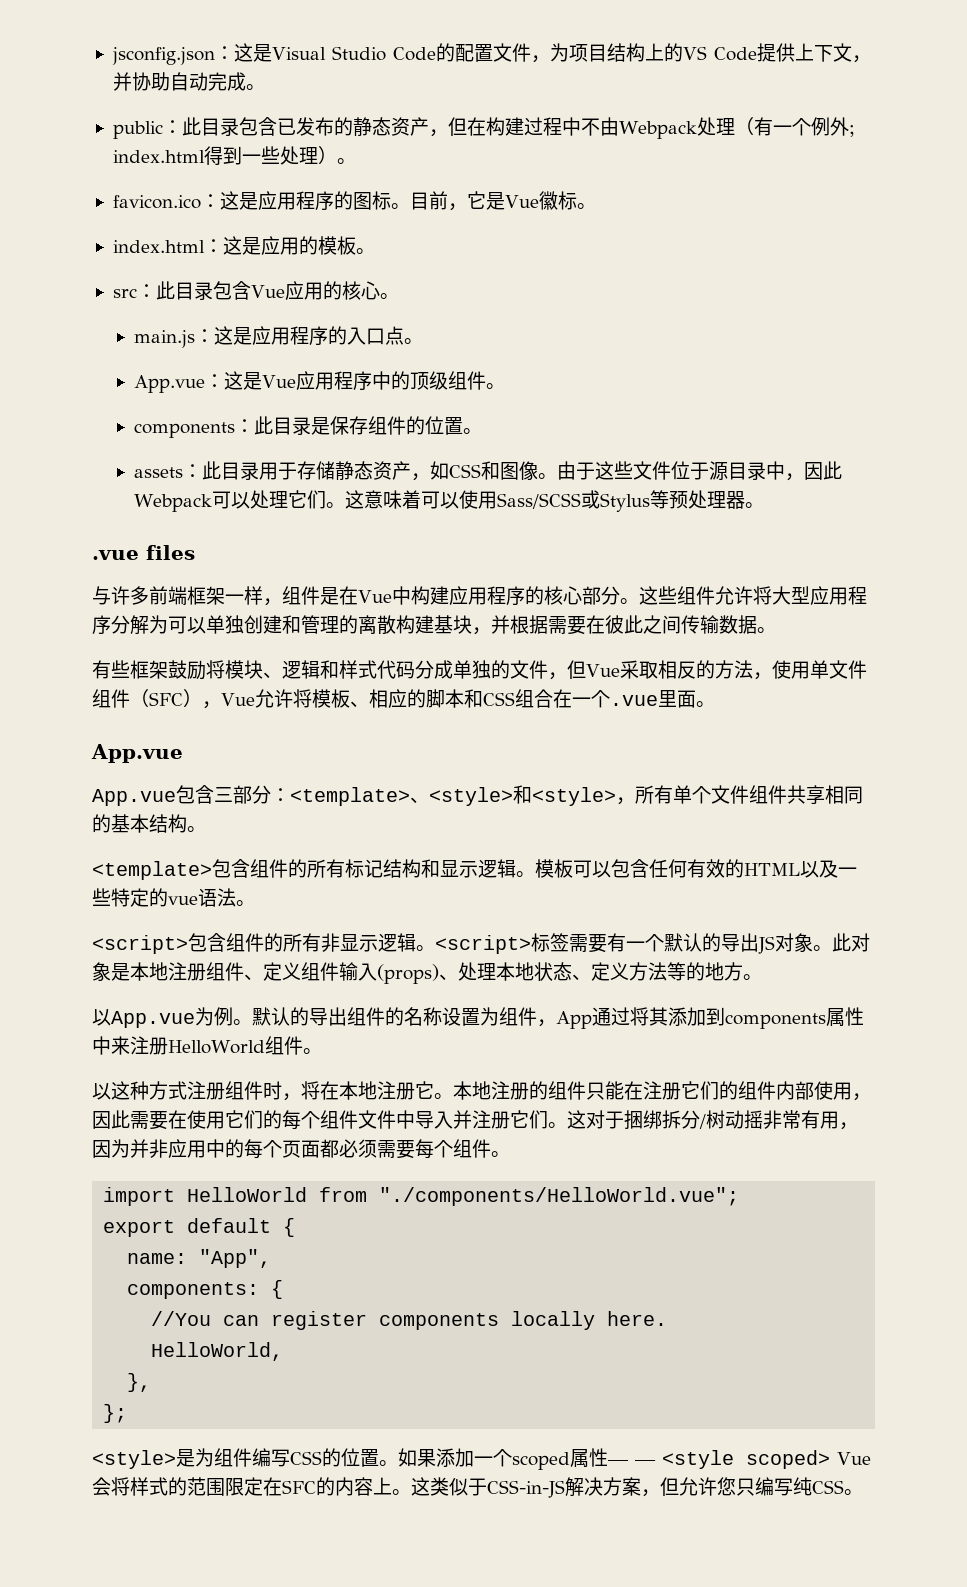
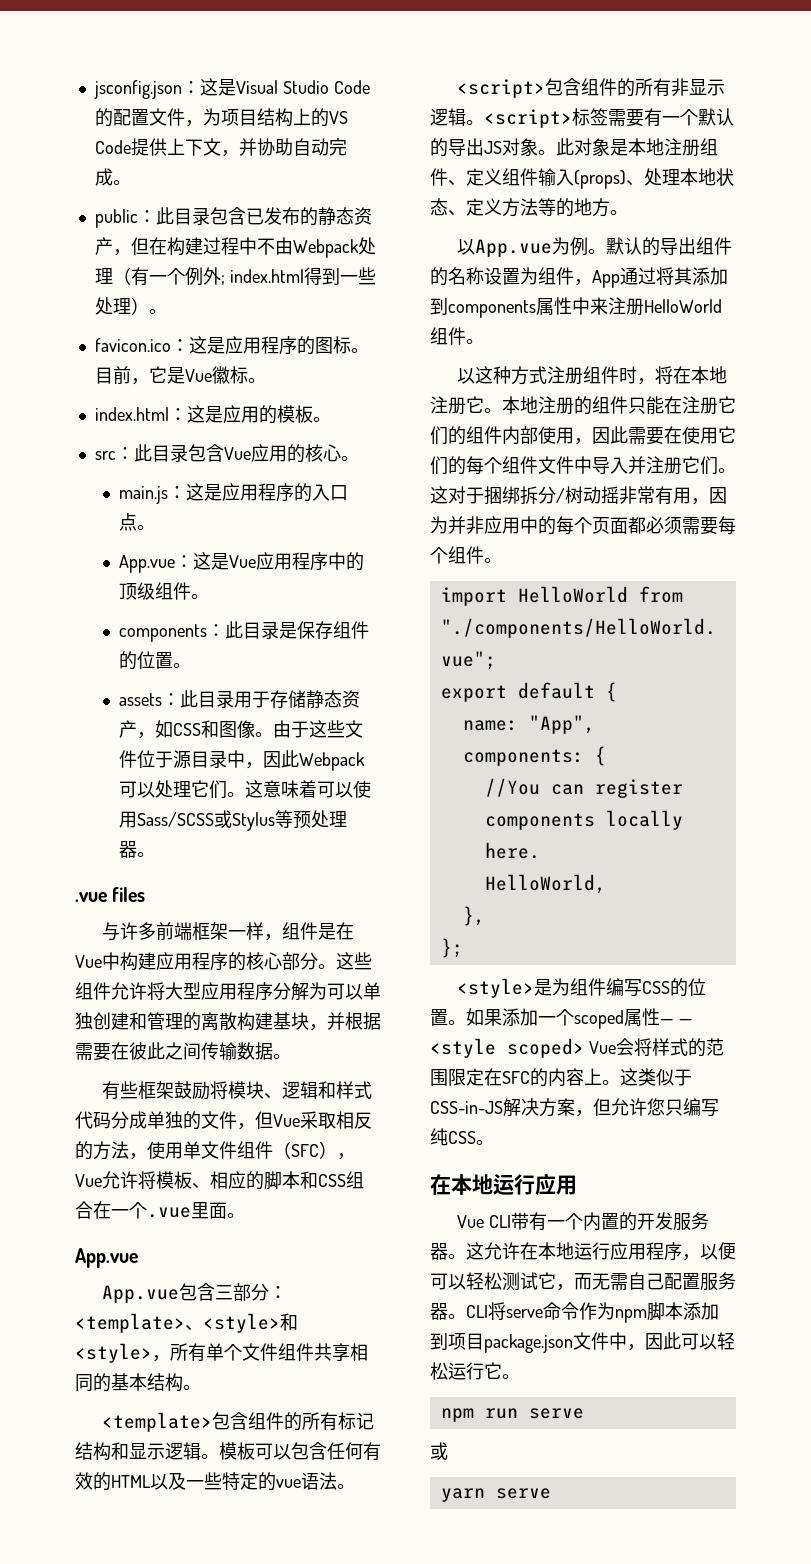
  这类似于CSS-in-JS解决方案，但允许您只编写纯CSS。
+ 在本地运行应用
+ Vue CLI带有一个内置的开发服务器。这允许在本地运行应用程序，以便可以轻松测试它，而无需自己配置服务器。CLI将serve命令作为npm脚本添加到项目package.json文件中，因此可以轻松运行它。
+ npm run serve
+ 或
+ yarn serve

